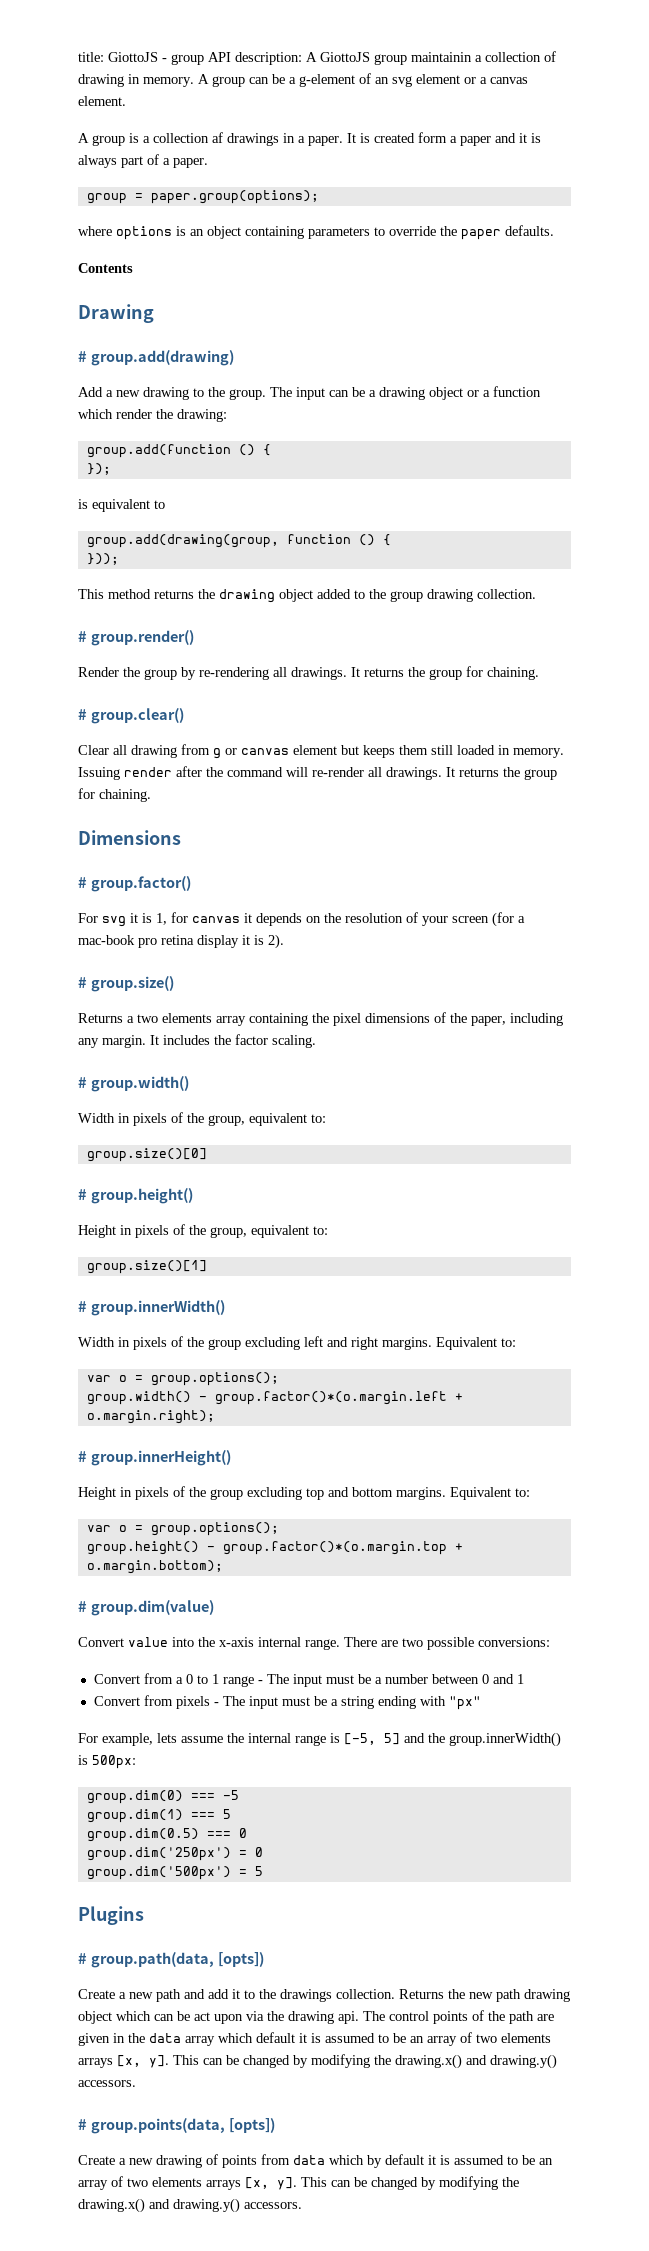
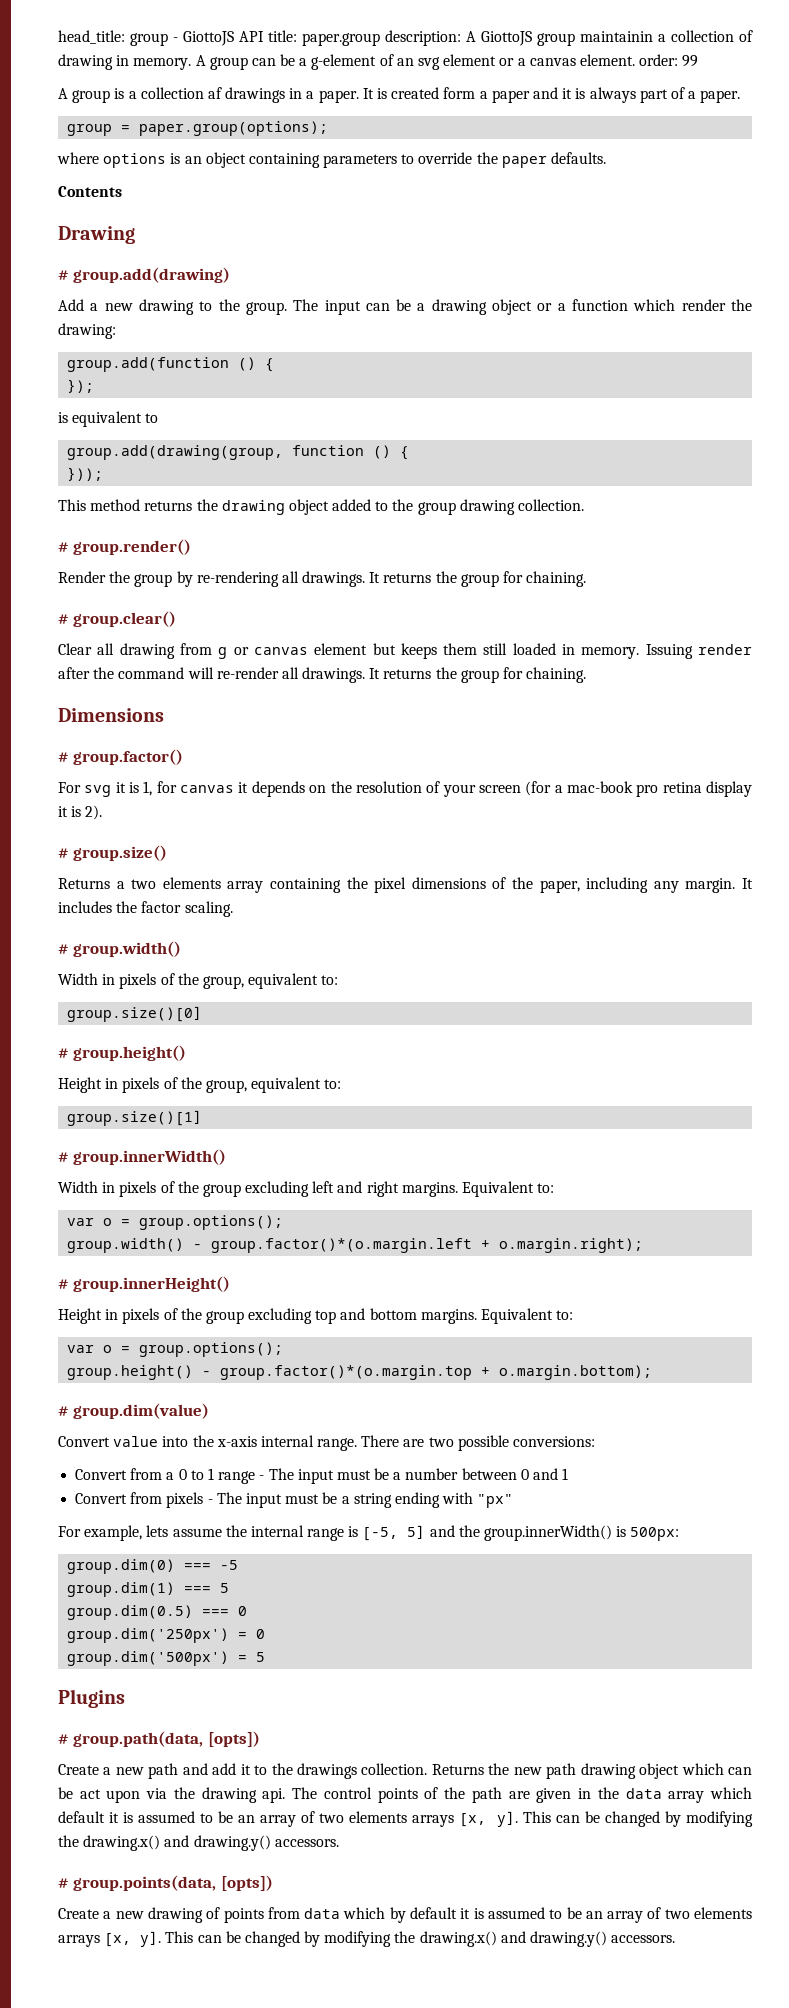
- title: GiottoJS - group API description: A GiottoJS group maintainin a collection of drawing in memory.
+ head_title: group - GiottoJS API title: paper.group description: A GiottoJS group maintainin a collection of drawing in memory.
- A group can be a g-element of an svg element or a canvas element.
+ A group can be a g-element of an svg element or a canvas element. order: 99

